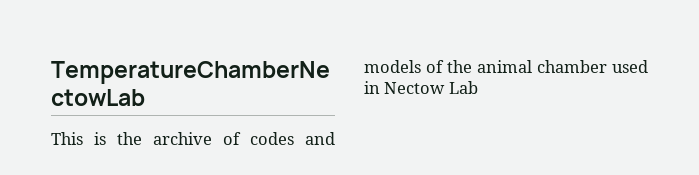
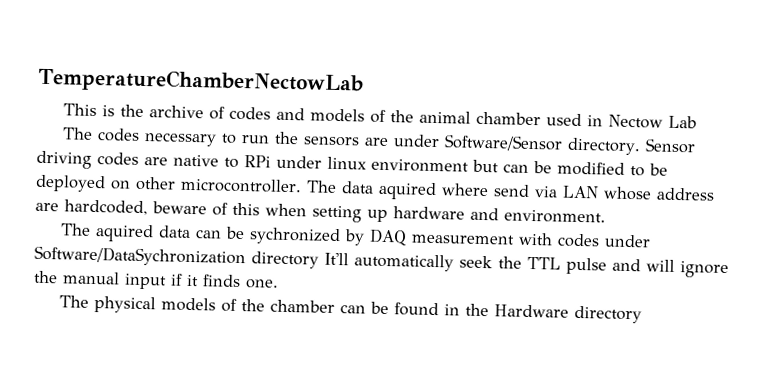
+ The codes necessary to run the sensors are under Software/Sensor directory. Sensor driving codes are native to RPi under linux environment but can be modified to be deployed on other microcontroller. The data aquired where send via LAN whose address are hardcoded, beware of this when setting up hardware and environment.
+ The aquired data can be sychronized by DAQ measurement with codes under Software/DataSychronization directory It'll automatically seek the TTL pulse and will ignore the manual input if it finds one.
+ The physical models of the chamber can be found in the Hardware directory

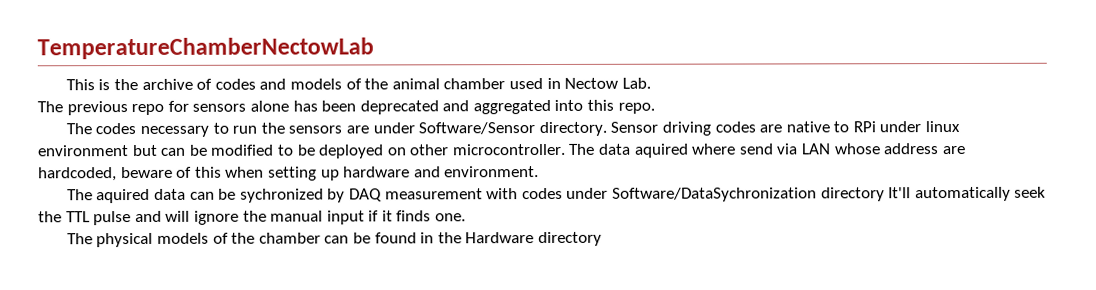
- This is the archive of codes and models of the animal chamber used in Nectow Lab
+ This is the archive of codes and models of the animal chamber used in Nectow Lab.
+ The previous repo for sensors alone has been deprecated and aggregated into this repo.

